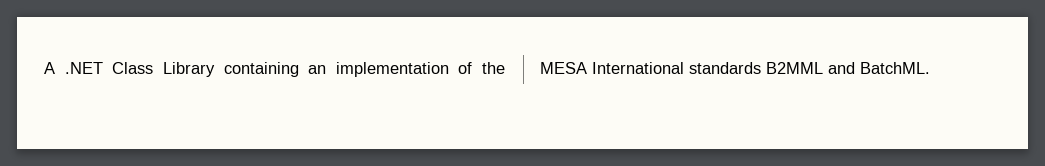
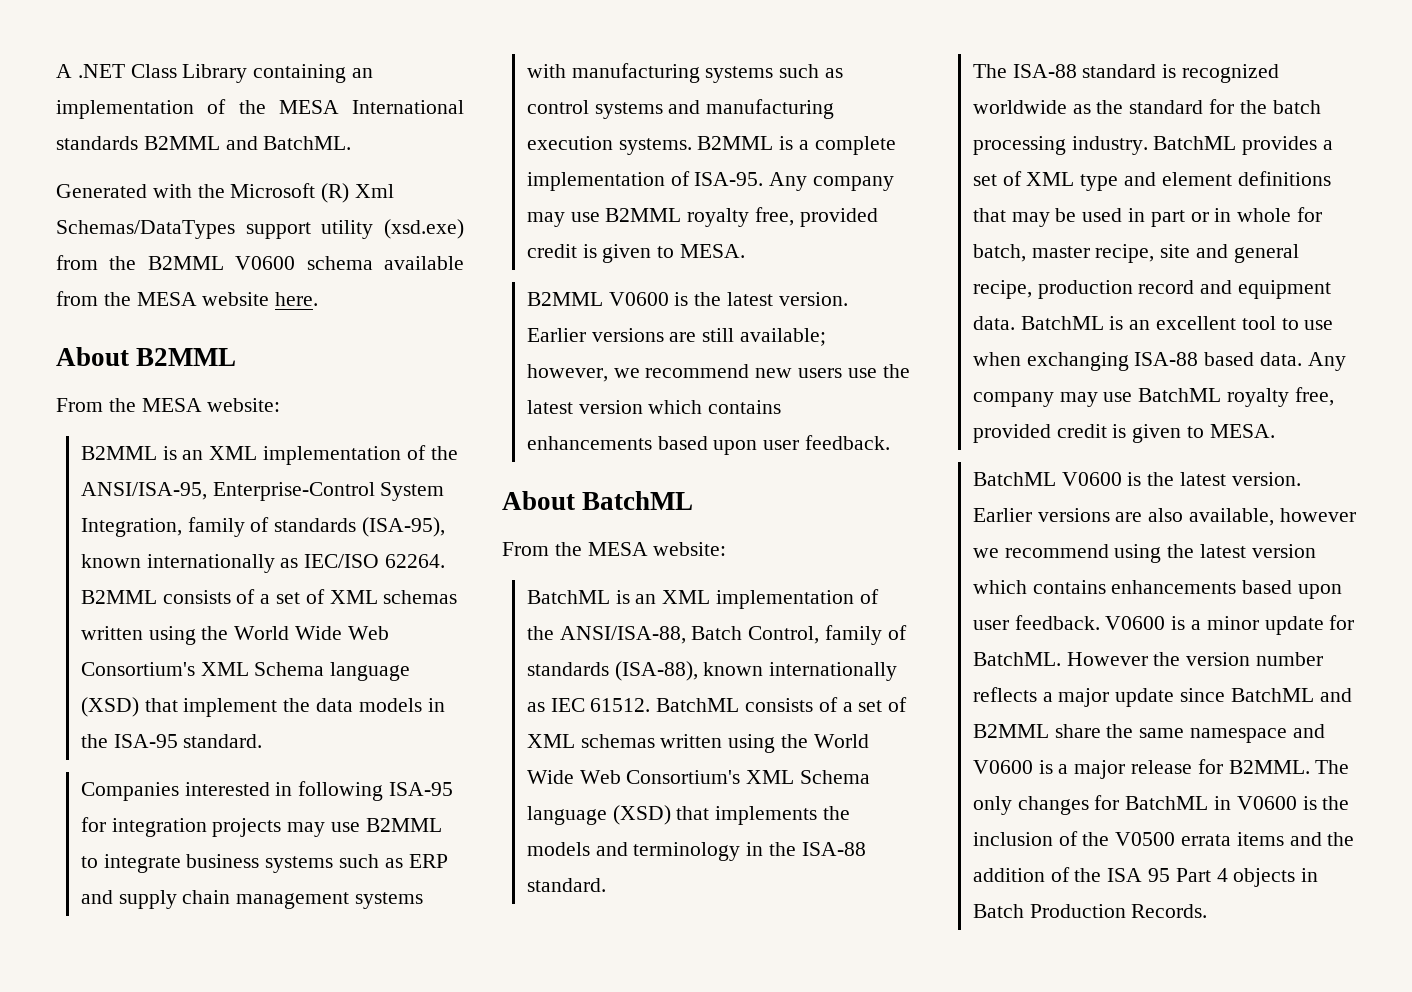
+ Generated with the Microsoft (R) Xml Schemas/DataTypes support utility (xsd.exe) from the B2MML V0600 schema available from the MESA website here.
+ About B2MML
+ From the MESA website:
+ B2MML is an XML implementation of the ANSI/ISA-95, Enterprise-Control System Integration, family of standards (ISA-95), known internationally as IEC/ISO 62264. B2MML consists of a set of XML schemas written using the World Wide Web Consortium's XML Schema language (XSD) that implement the data models in the ISA-95 standard.
+ Companies interested in following ISA-95 for integration projects may use B2MML to integrate business systems such as ERP and supply chain management systems with manufacturing systems such as control systems and manufacturing execution systems. B2MML is a complete implementation of ISA-95. Any company may use B2MML royalty free, provided credit is given to MESA.
+ B2MML V0600 is the latest version. Earlier versions are still available; however, we recommend new users use the latest version which contains enhancements based upon user feedback.
+ About BatchML
+ From the MESA website:
+ BatchML is an XML implementation of the ANSI/ISA-88, Batch Control, family of standards (ISA-88), known internationally as IEC 61512. BatchML consists of a set of XML schemas written using the World Wide Web Consortium's XML Schema language (XSD) that implements the models and terminology in the ISA-88 standard.
+ The ISA-88 standard is recognized worldwide as the standard for the batch processing industry. BatchML provides a set of XML type and element definitions that may be used in part or in whole for batch, master recipe, site and general recipe, production record and equipment data. BatchML is an excellent tool to use when exchanging ISA-88 based data. Any company may use BatchML royalty free, provided credit is given to MESA.
+ BatchML V0600 is the latest version. Earlier versions are also available, however we recommend using the latest version which contains enhancements based upon user feedback. V0600 is a minor update for BatchML. However the version number reflects a major update since BatchML and B2MML share the same namespace and V0600 is a major release for B2MML. The only changes for BatchML in V0600 is the inclusion of the V0500 errata items and the addition of the ISA 95 Part 4 objects in Batch Production Records.

